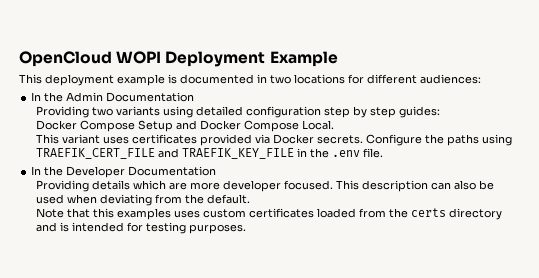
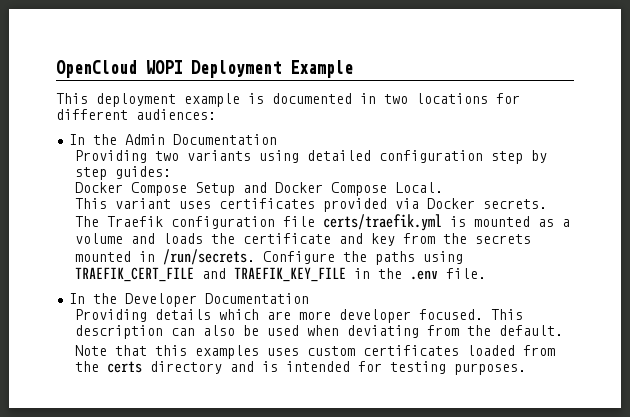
+ The Traefik configuration file certs/traefik.yml is mounted as a volume and loads the certificate and key from the secrets mounted in /run/secrets.

